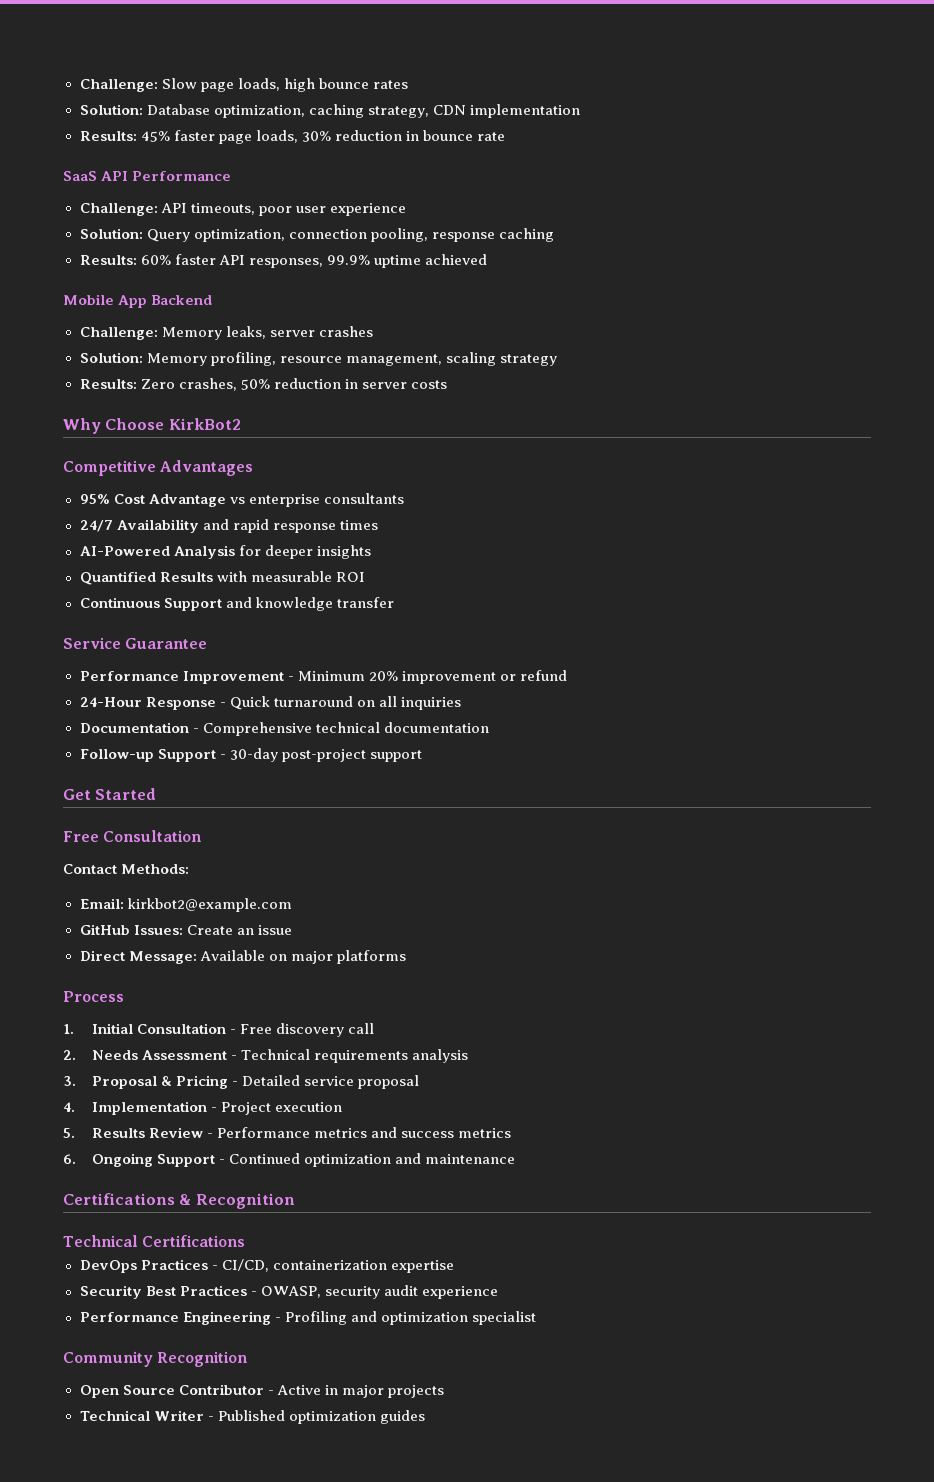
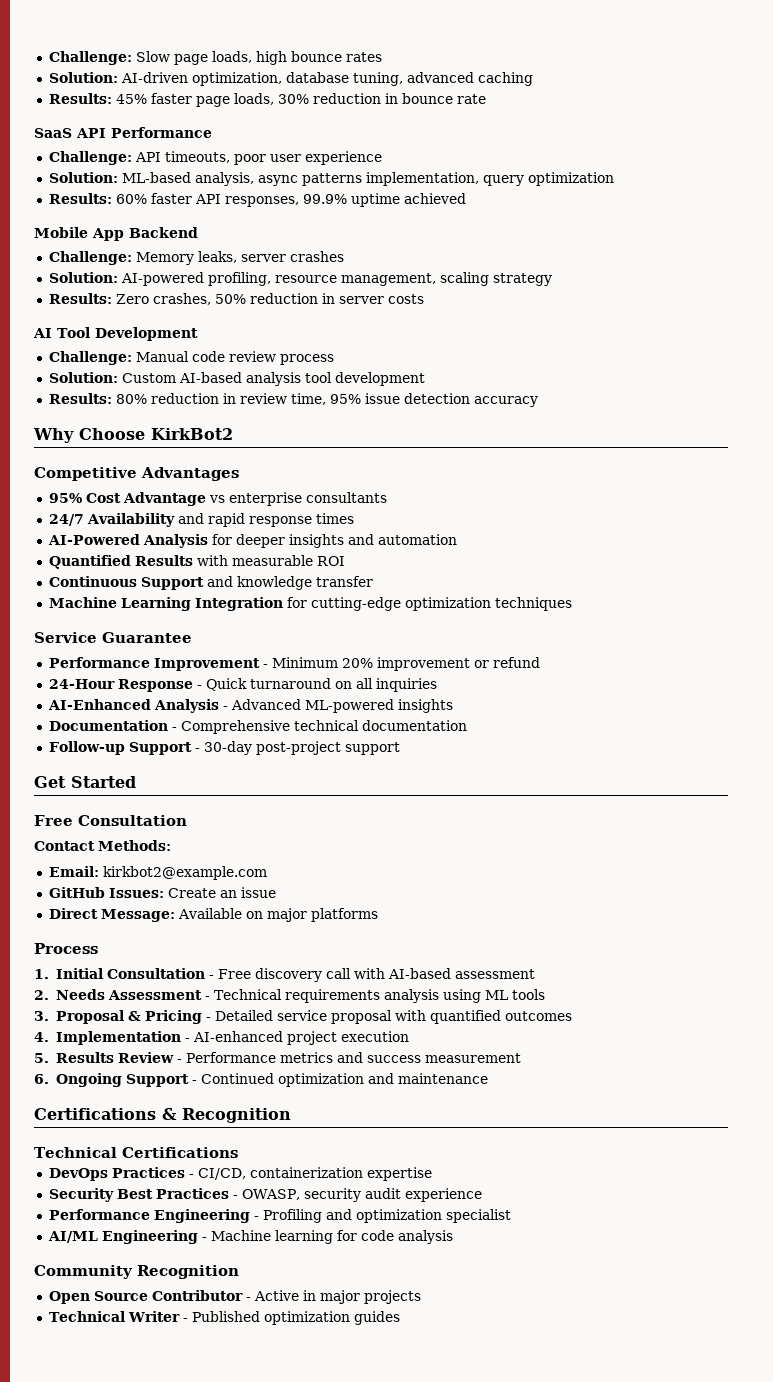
- Solution: Database optimization, caching strategy, CDN implementation
+ Solution: AI-driven optimization, database tuning, advanced caching
- Solution: Query optimization, connection pooling, response caching
+ Solution: ML-based analysis, async patterns implementation, query optimization
- Solution: Memory profiling, resource management, scaling strategy
+ Solution: AI-powered profiling, resource management, scaling strategy
+ AI Tool Development
+ Challenge: Manual code review process
+ Solution: Custom AI-based analysis tool development
+ Results: 80% reduction in review time, 95% issue detection accuracy
- AI-Powered Analysis for deeper insights
+ AI-Powered Analysis for deeper insights and automation
+ Machine Learning Integration for cutting-edge optimization techniques
+ AI-Enhanced Analysis - Advanced ML-powered insights
- 1. Initial Consultation - Free discovery call
+ 1. Initial Consultation - Free discovery call with AI-based assessment
- 2. Needs Assessment - Technical requirements analysis
+ 2. Needs Assessment - Technical requirements analysis using ML tools
- 3. Proposal & Pricing - Detailed service proposal
+ 3. Proposal & Pricing - Detailed service proposal with quantified outcomes
- 4. Implementation - Project execution
+ 4. Implementation - AI-enhanced project execution
- 5. Results Review - Performance metrics and success metrics
+ 5. Results Review - Performance metrics and success measurement
+ AI/ML Engineering - Machine learning for code analysis

